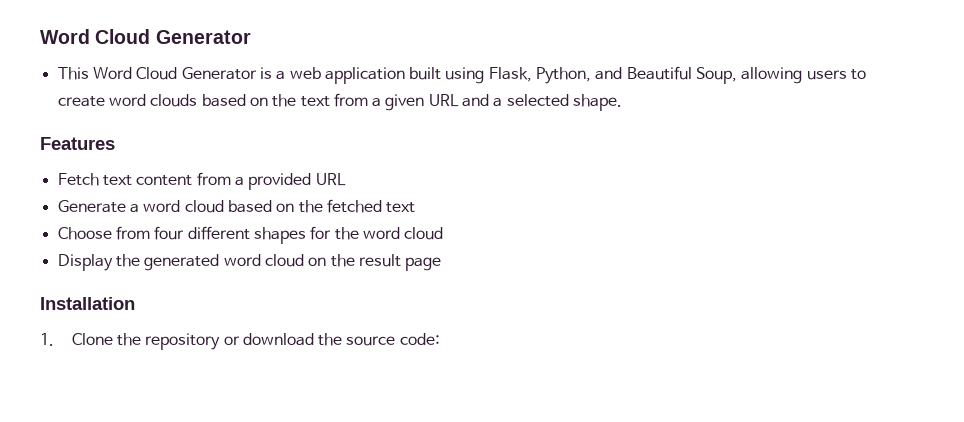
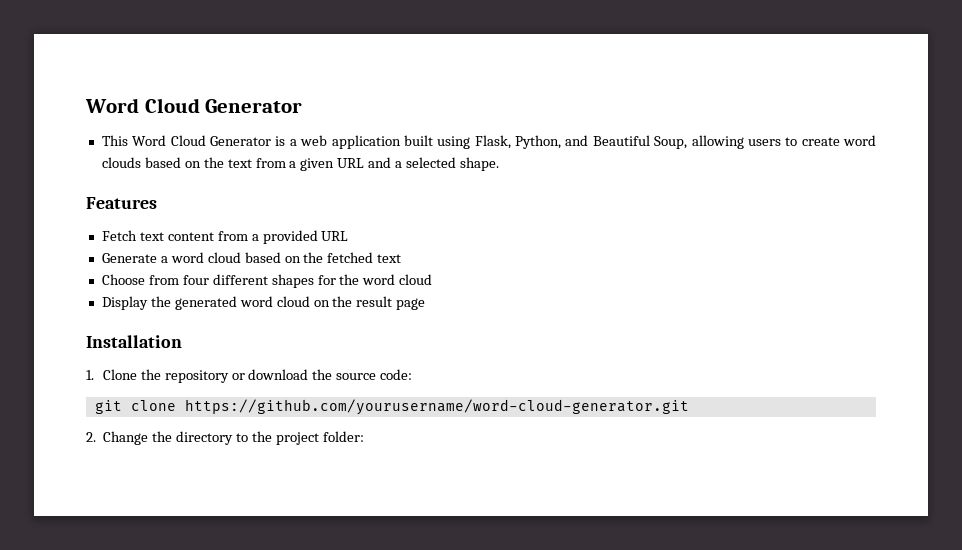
+ git clone https://github.com/yourusername/word-cloud-generator.git
+ 2. Change the directory to the project folder:

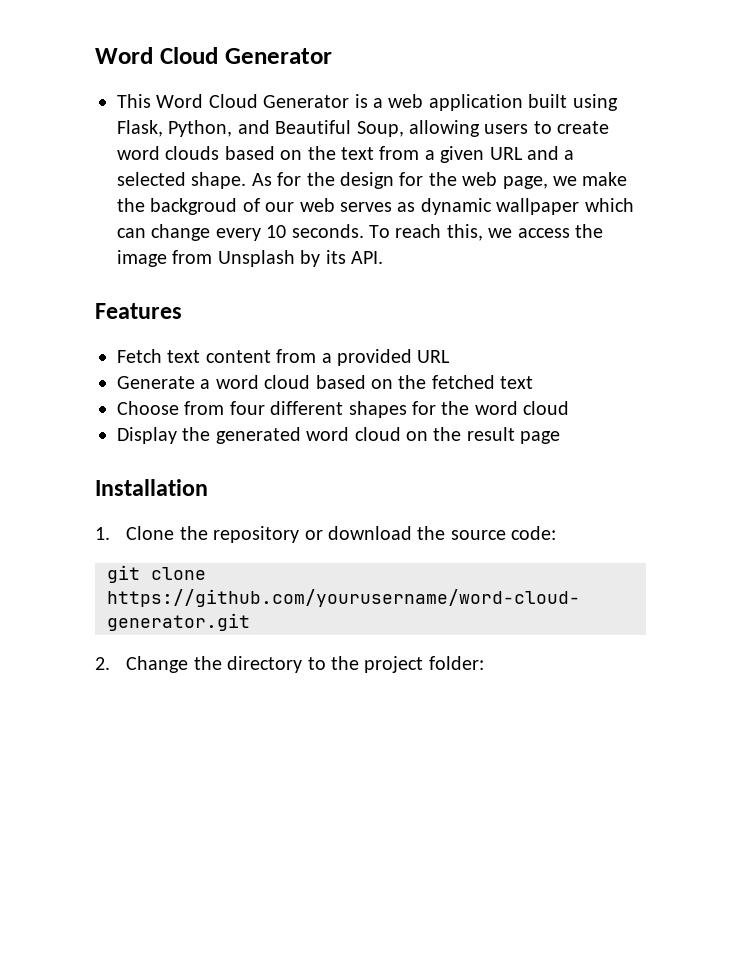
+ As for the design for the web page, we make the backgroud of our web serves as dynamic wallpaper which can change every 10 seconds. To reach this, we access the image from Unsplash by its API.

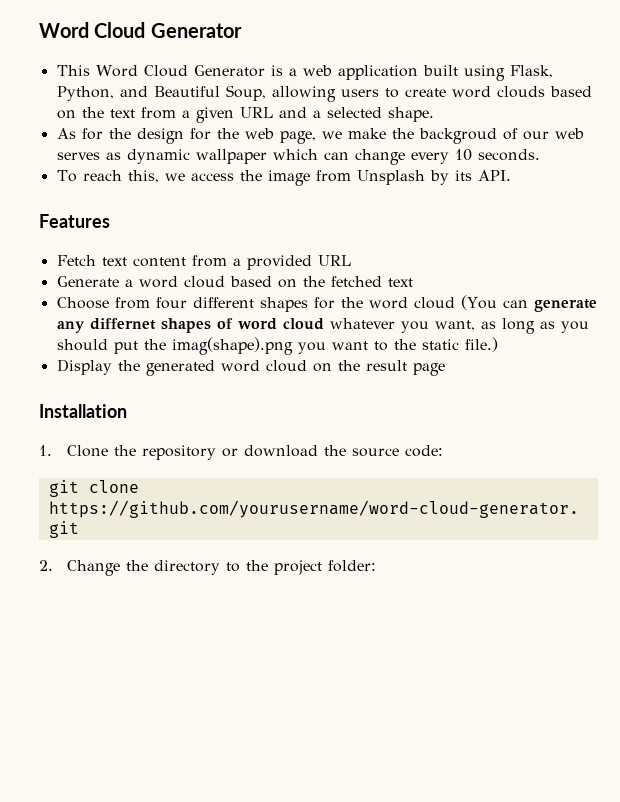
- This Word Cloud Generator is a web application built using Flask, Python, and Beautiful Soup, allowing users to create word clouds based on the text from a given URL and a selected shape. As for the design for the web page, we make the backgroud of our web serves as dynamic wallpaper which can change every 10 seconds. To reach this, we access the image from Unsplash by its API.
+ This Word Cloud Generator is a web application built using Flask, Python, and Beautiful Soup, allowing users to create word clouds based on the text from a given URL and a selected shape.
+ As for the design for the web page, we make the backgroud of our web serves as dynamic wallpaper which can change every 10 seconds.
+ To reach this, we access the image from Unsplash by its API.
- Choose from four different shapes for the word cloud
+ Choose from four different shapes for the word cloud (You can generate any differnet shapes of word cloud whatever you want, as long as you should put the imag(shape).png you want to the static file.)

